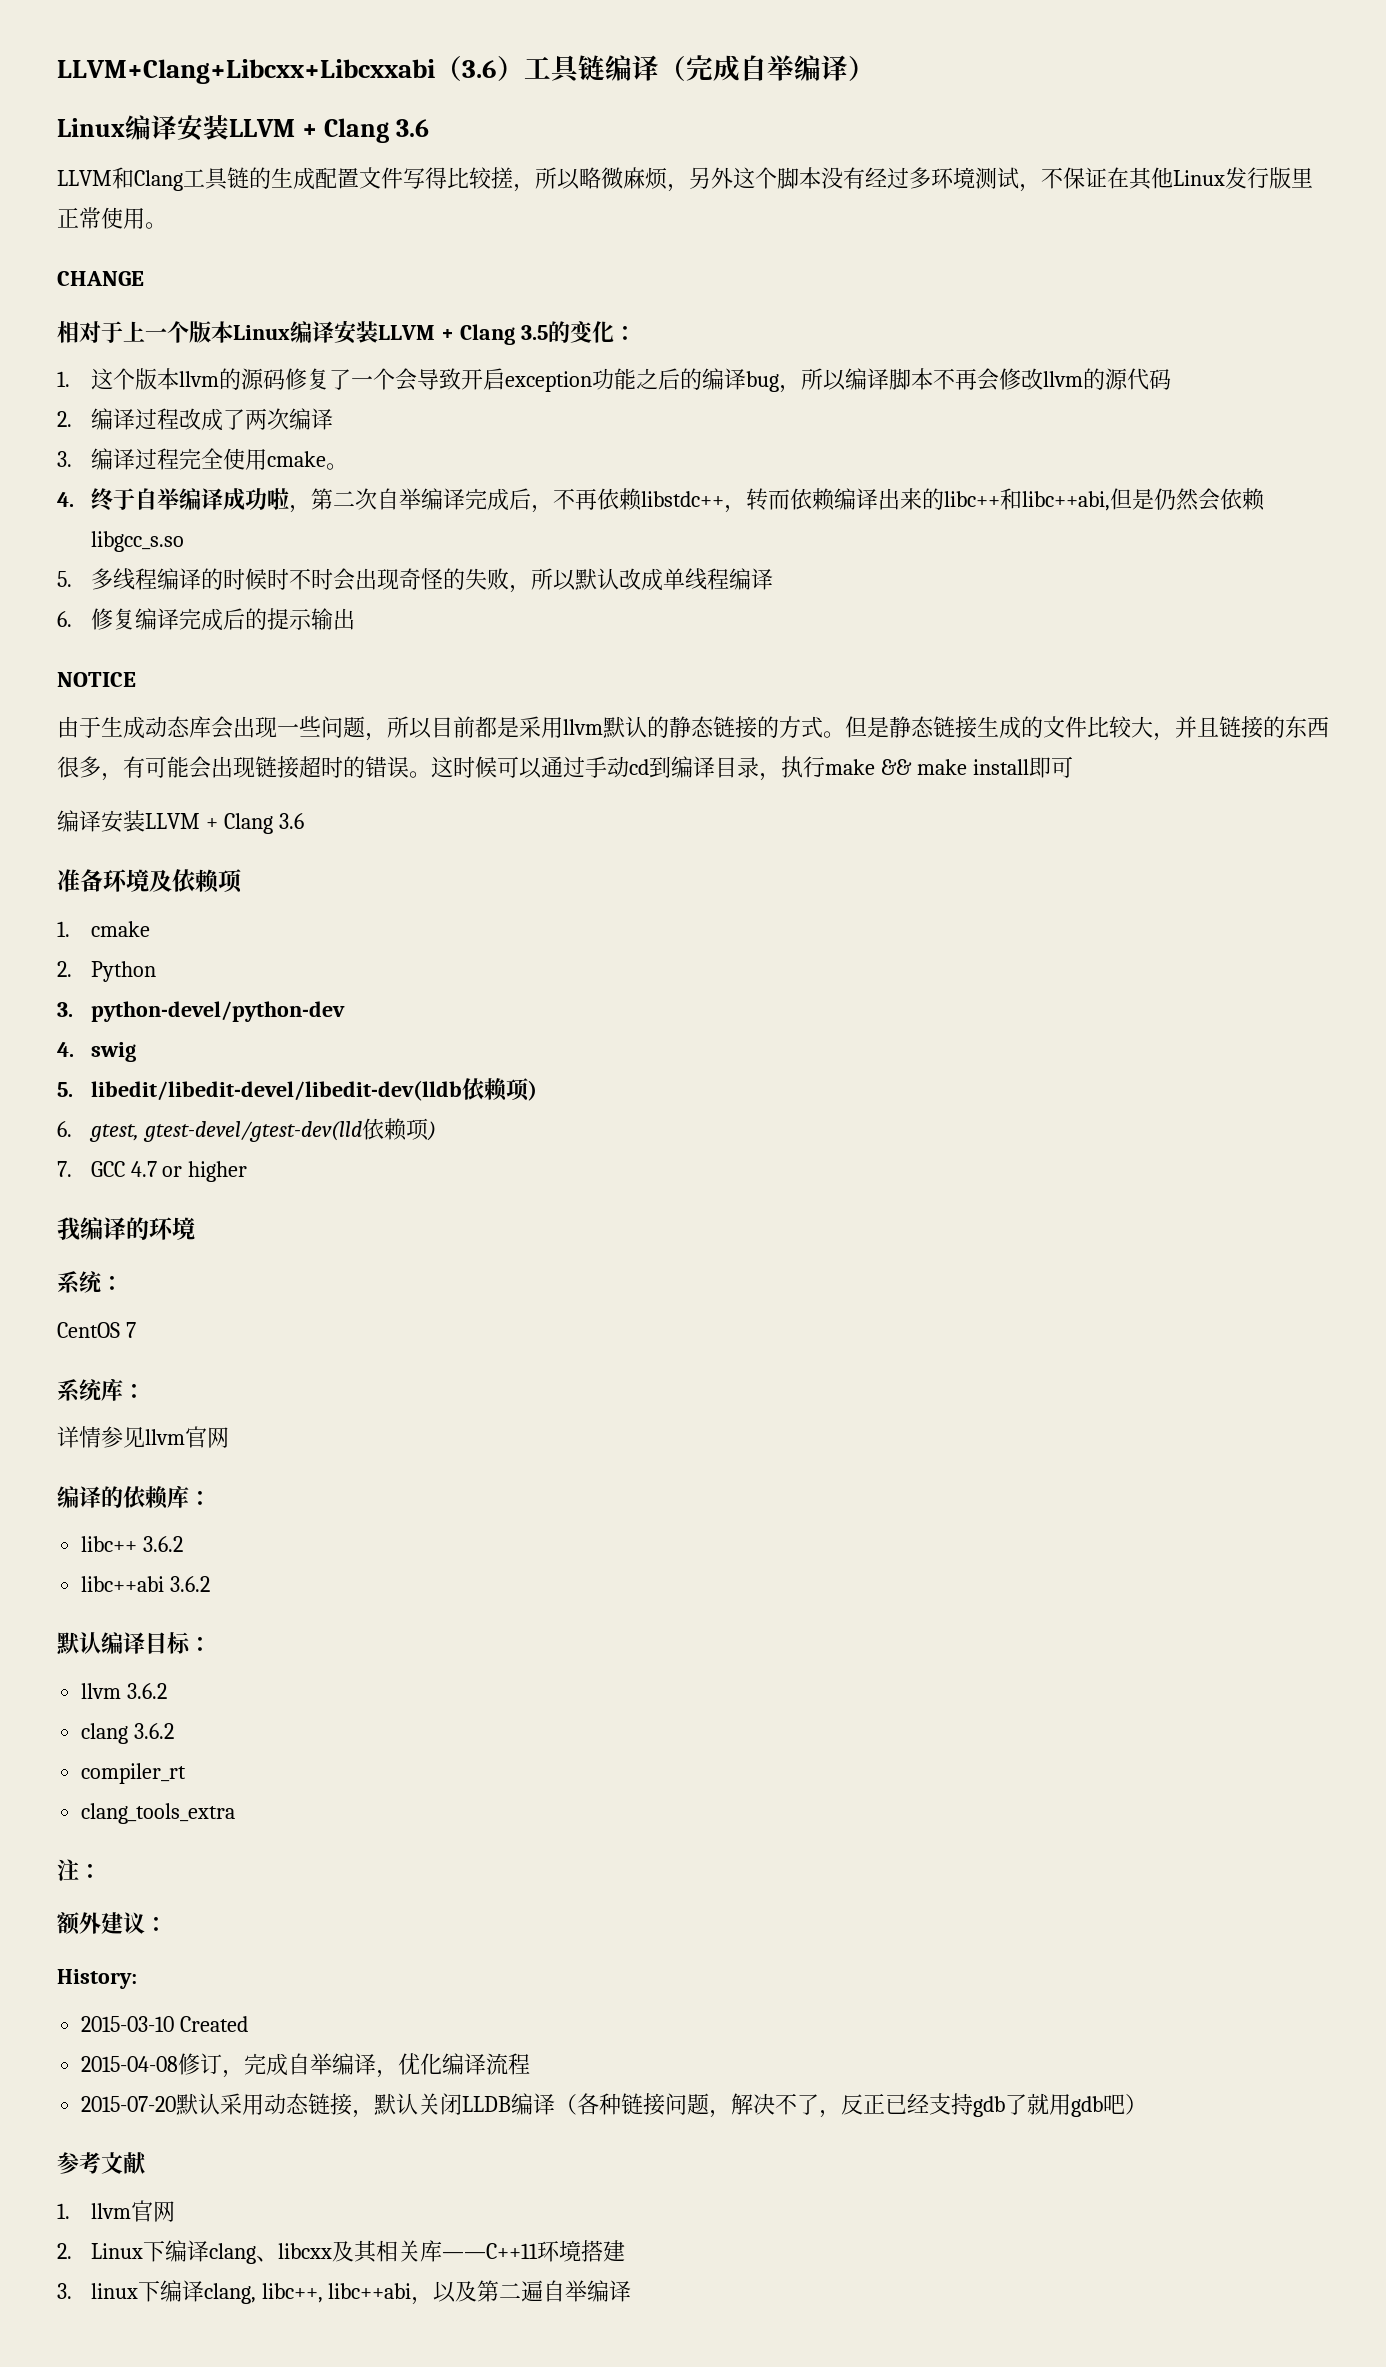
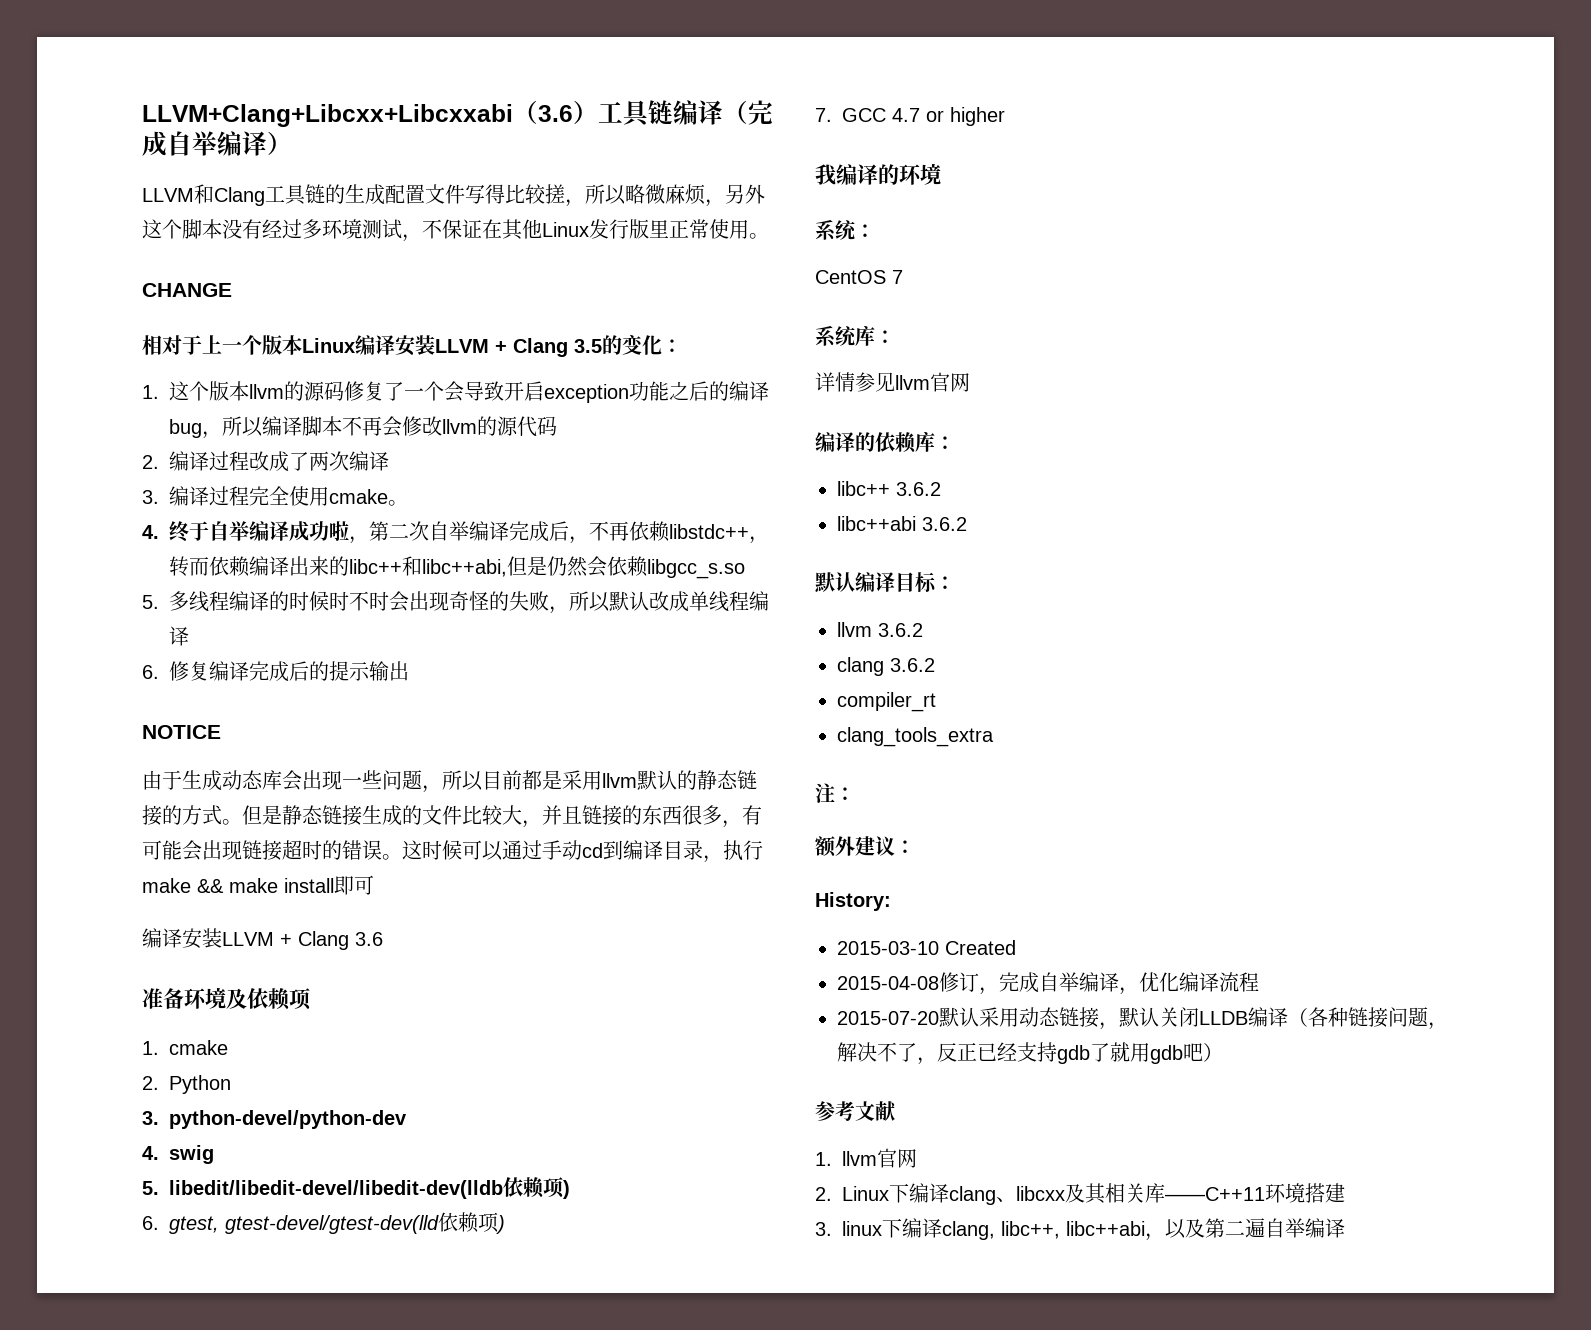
- Linux编译安装LLVM + Clang 3.6

